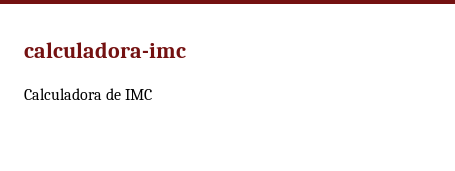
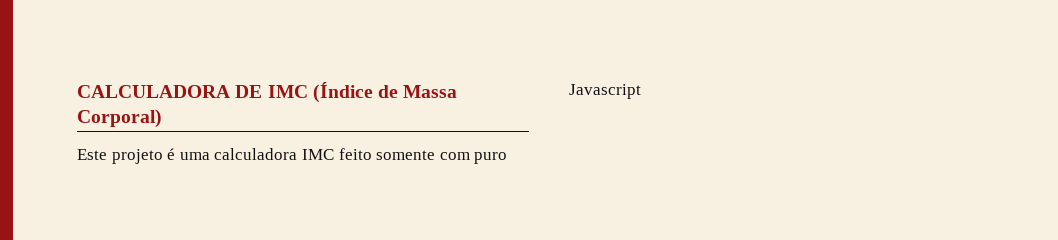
- calculadora-imc
- Calculadora de IMC
+ CALCULADORA DE IMC (Índice de Massa Corporal)
+ Este projeto é uma calculadora IMC feito somente com puro Javascript

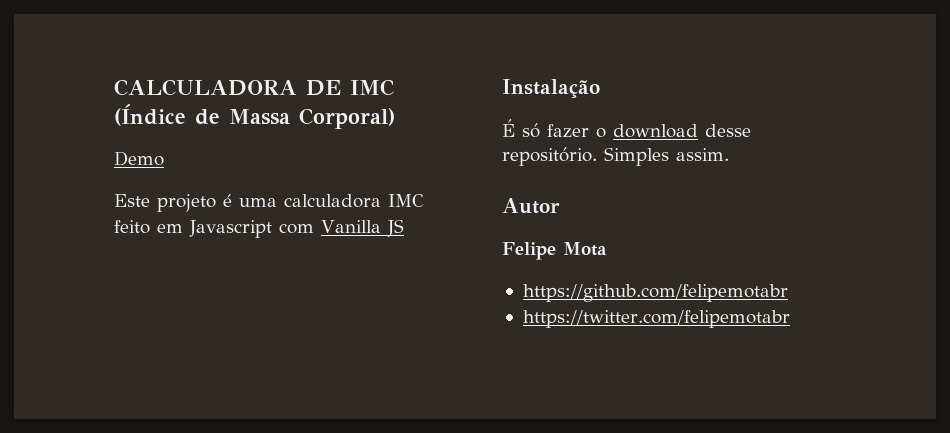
+ Demo
- Este projeto é uma calculadora IMC feito somente com puro Javascript
+ Este projeto é uma calculadora IMC feito em Javascript com Vanilla JS
+ Instalação
+ É só fazer o download desse repositório. Simples assim.
+ Autor
+ Felipe Mota
+ https://github.com/felipemotabr
+ https://twitter.com/felipemotabr

